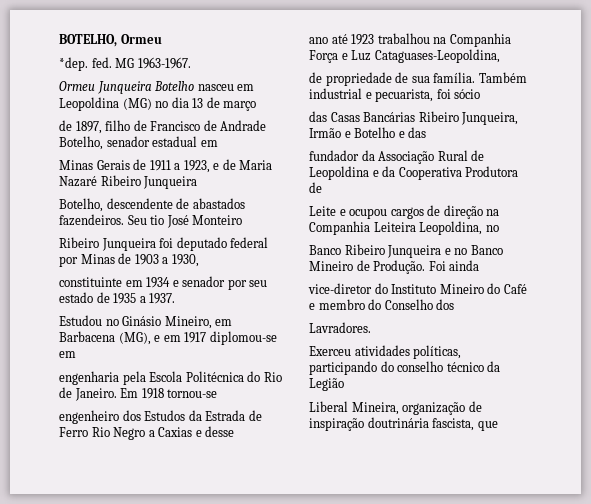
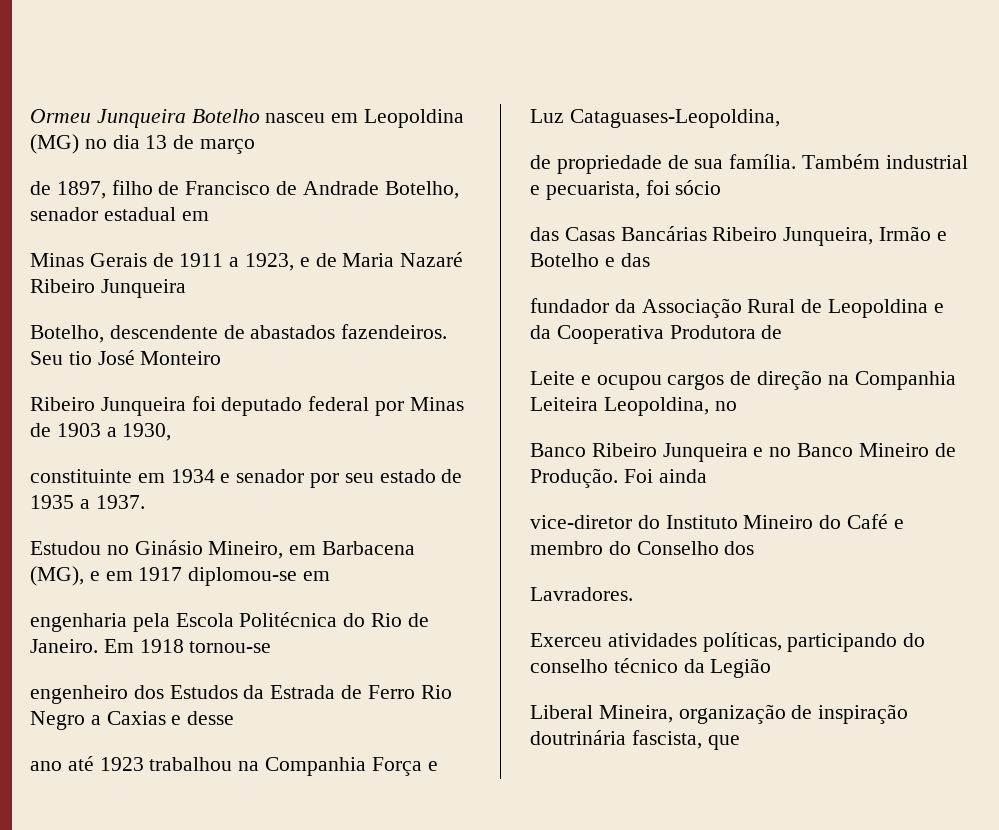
- BOTELHO, Ormeu
- *dep. fed. MG 1963-1967.

